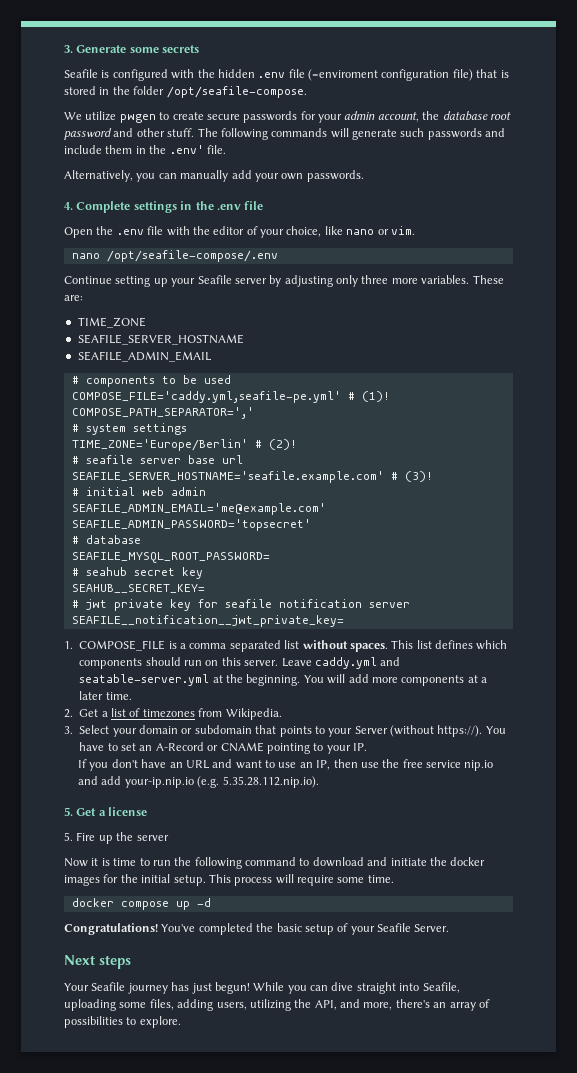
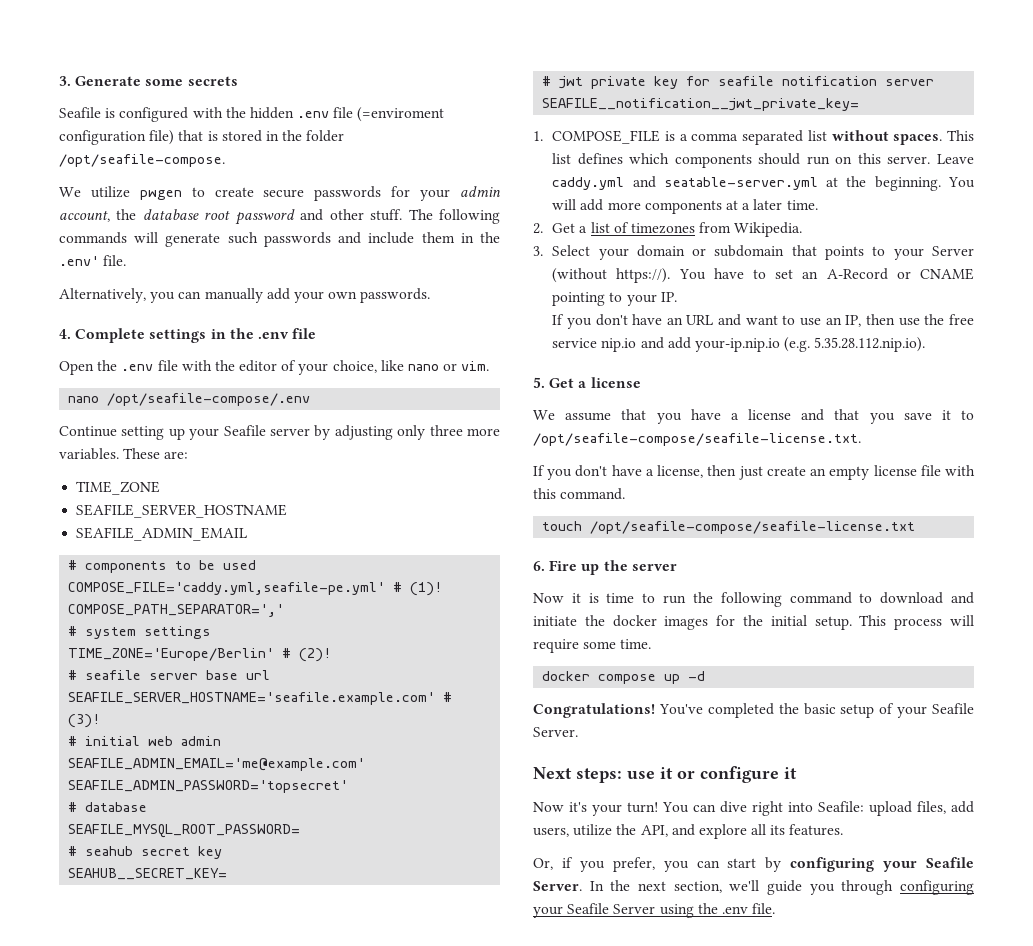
- 5. Fire up the server
+ We assume that you have a license and that you save it to /opt/seafile-compose/seafile-license.txt.
+ If you don't have a license, then just create an empty license file with this command.
+ touch /opt/seafile-compose/seafile-license.txt
+ 6. Fire up the server
- Next steps
- Your Seafile journey has just begun! While you can dive straight into Seafile, uploading some files, adding users, utilizing the API, and more, there's an array of possibilities to explore.
+ Next steps: use it or configure it
+ Now it's your turn! You can dive right into Seafile: upload files, add users, utilize the API, and explore all its features.
+ Or, if you prefer, you can start by configuring your Seafile Server. In the next section, we'll guide you through configuring your Seafile Server using the .env file.

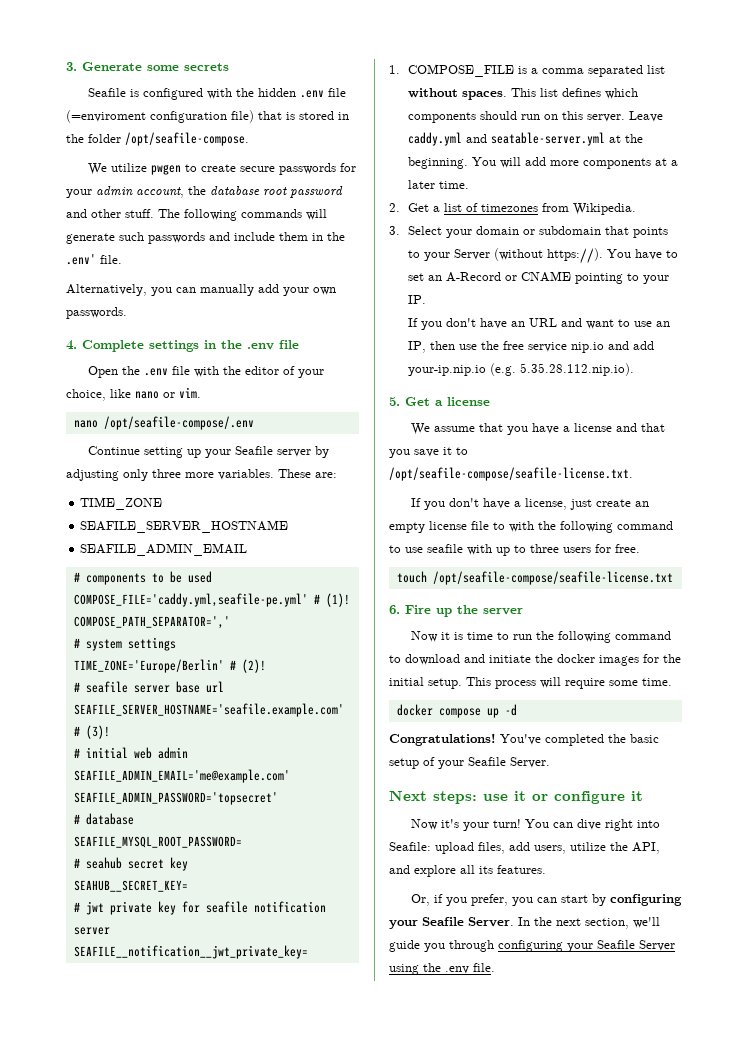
- If you don't have a license, then just create an empty license file with this command.
+ If you don't have a license, just create an empty license file to with the following command to use seafile with up to three users for free.

